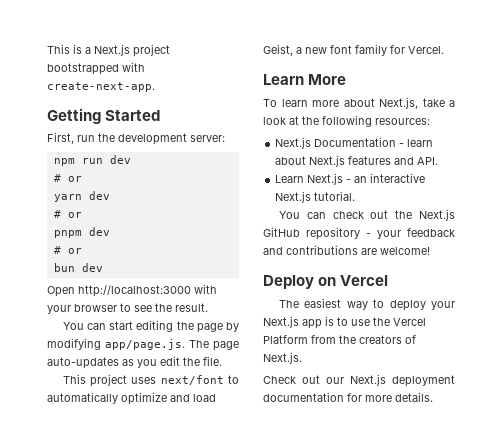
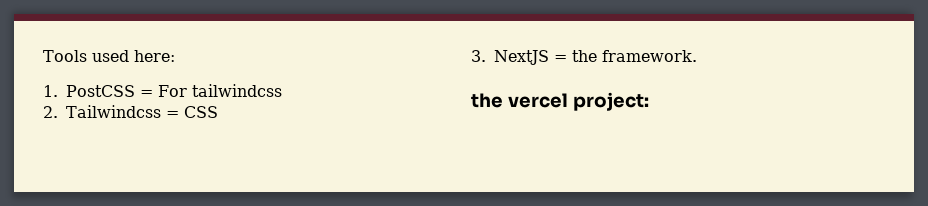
- This is a Next.js project bootstrapped with create-next-app.
- Getting Started
- First, run the development server:
- npm run dev
- # or
- yarn dev
- # or
- pnpm dev
- # or
- bun dev
- Open http://localhost:3000 with your browser to see the result.
- You can start editing the page by modifying app/page.js. The page auto-updates as you edit the file.
- This project uses next/font to automatically optimize and load Geist, a new font family for Vercel.
- Learn More
- To learn more about Next.js, take a look at the following resources:
- Next.js Documentation - learn about Next.js features and API.
- Learn Next.js - an interactive Next.js tutorial.
- You can check out the Next.js GitHub repository - your feedback and contributions are welcome!
- Deploy on Vercel
- The easiest way to deploy your Next.js app is to use the Vercel Platform from the creators of Next.js.
- Check out our Next.js deployment documentation for more details.
+ Tools used here:
+ 1. PostCSS = For tailwindcss
+ 2. Tailwindcss = CSS
+ 3. NextJS = the framework.
+ the vercel project:

